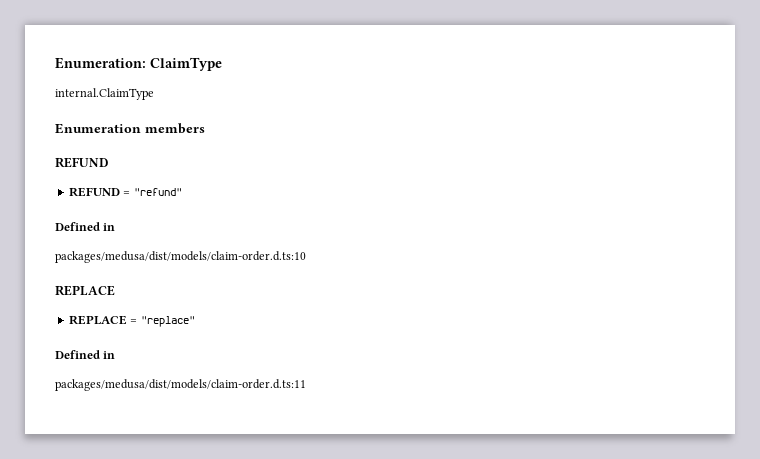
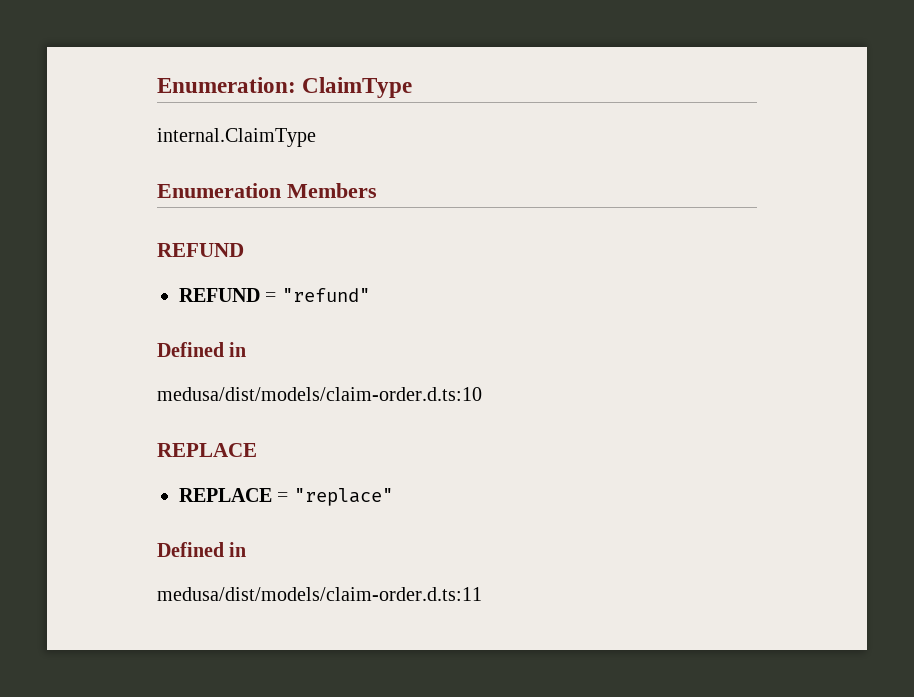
- Enumeration members
+ Enumeration Members
- packages/medusa/dist/models/claim-order.d.ts:10
+ medusa/dist/models/claim-order.d.ts:10
- packages/medusa/dist/models/claim-order.d.ts:11
+ medusa/dist/models/claim-order.d.ts:11

